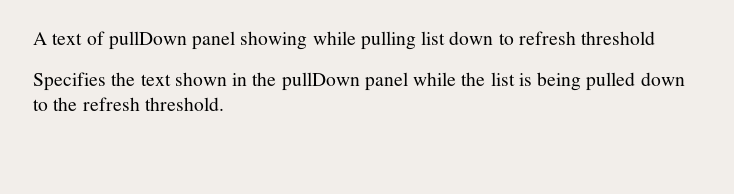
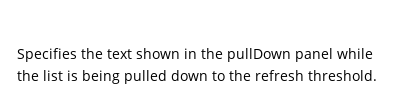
- A text of pullDown panel showing while pulling list down to refresh threshold

